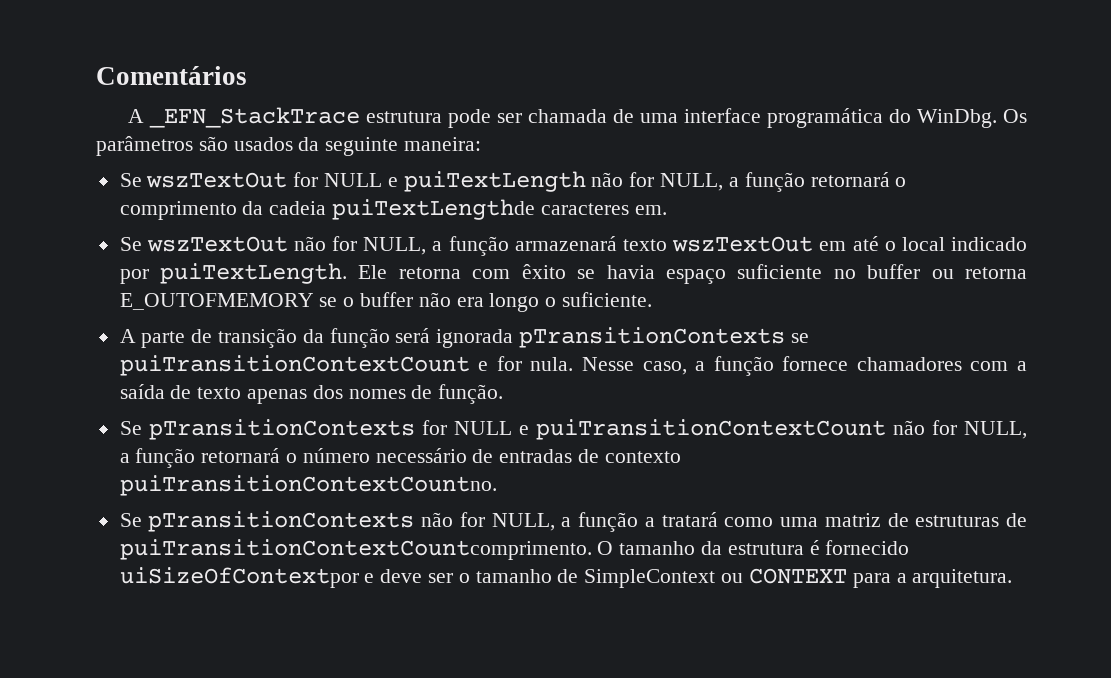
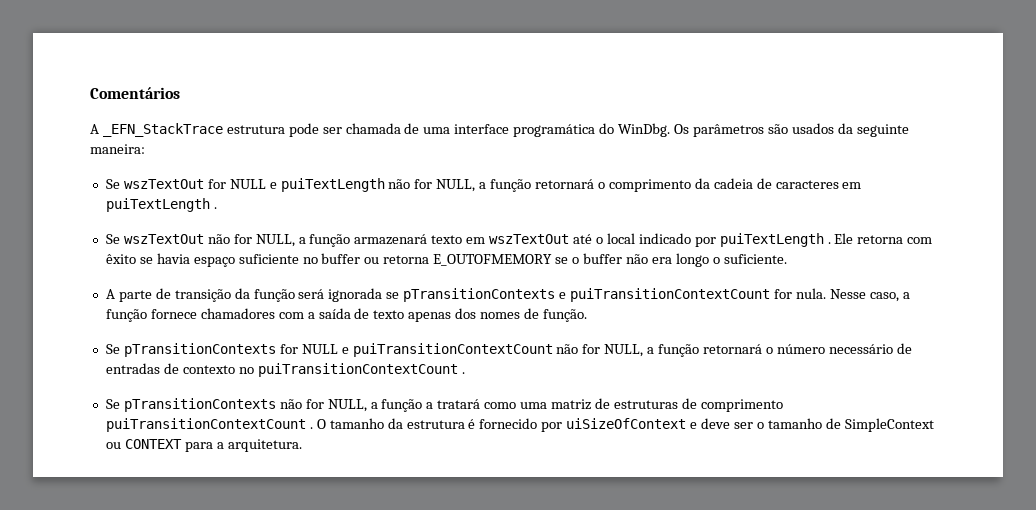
- Se wszTextOut for NULL e puiTextLength não for NULL, a função retornará o comprimento da cadeia puiTextLengthde caracteres em.
+ Se wszTextOut for NULL e puiTextLength não for NULL, a função retornará o comprimento da cadeia de caracteres em puiTextLength .
- Se wszTextOut não for NULL, a função armazenará texto wszTextOut em até o local indicado por puiTextLength.
+ Se wszTextOut não for NULL, a função armazenará texto em wszTextOut até o local indicado por puiTextLength .
- A parte de transição da função será ignorada pTransitionContexts se puiTransitionContextCount e for nula.
+ A parte de transição da função será ignorada se pTransitionContexts e puiTransitionContextCount for nula.
- Se pTransitionContexts for NULL e puiTransitionContextCount não for NULL, a função retornará o número necessário de entradas de contexto puiTransitionContextCountno.
+ Se pTransitionContexts for NULL e puiTransitionContextCount não for NULL, a função retornará o número necessário de entradas de contexto no puiTransitionContextCount .
- Se pTransitionContexts não for NULL, a função a tratará como uma matriz de estruturas de puiTransitionContextCountcomprimento.
+ Se pTransitionContexts não for NULL, a função a tratará como uma matriz de estruturas de comprimento puiTransitionContextCount .
- O tamanho da estrutura é fornecido uiSizeOfContextpor e deve ser o tamanho de SimpleContext ou CONTEXT para a arquitetura.
+ O tamanho da estrutura é fornecido por uiSizeOfContext e deve ser o tamanho de SimpleContext ou CONTEXT para a arquitetura.

